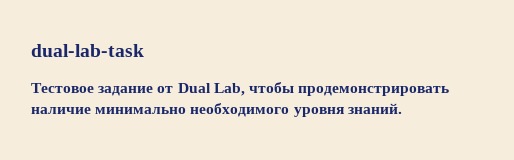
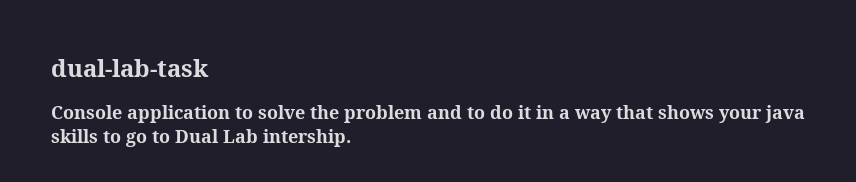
- Тестовое задание от Dual Lab, чтобы продемонстрировать наличие минимально необходимого уровня знаний.
+ Console application to solve the problem and to do it in a way that shows your java skills to go to Dual Lab intership.

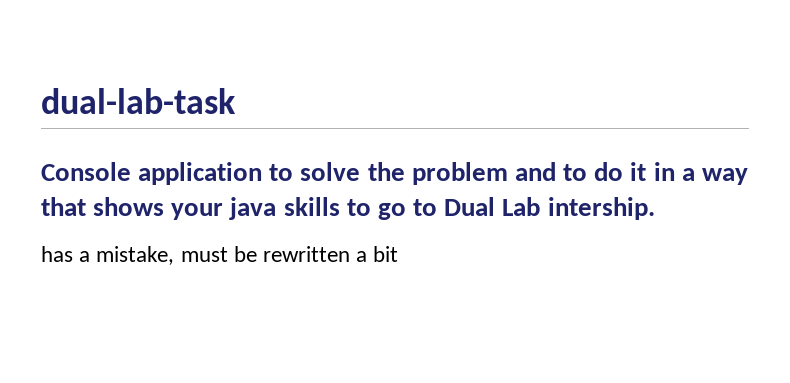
+ has a mistake, must be rewritten a bit

